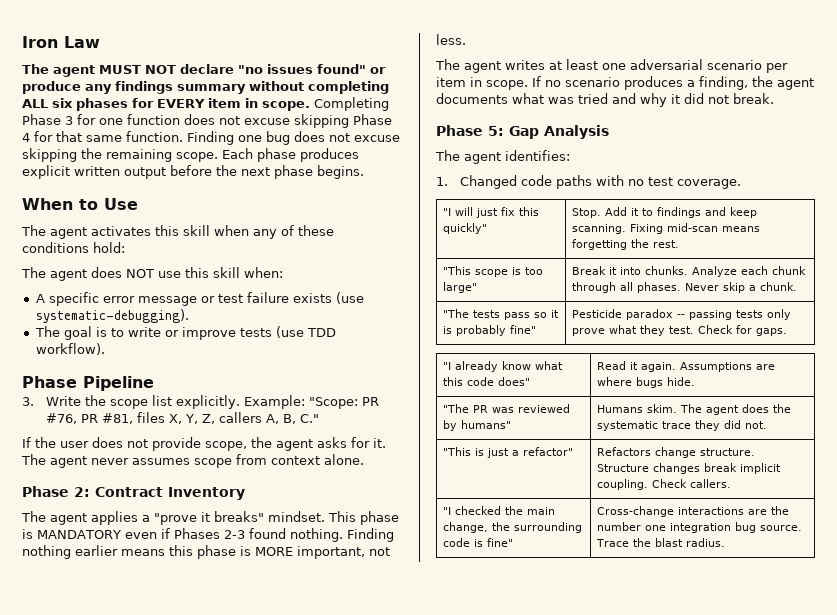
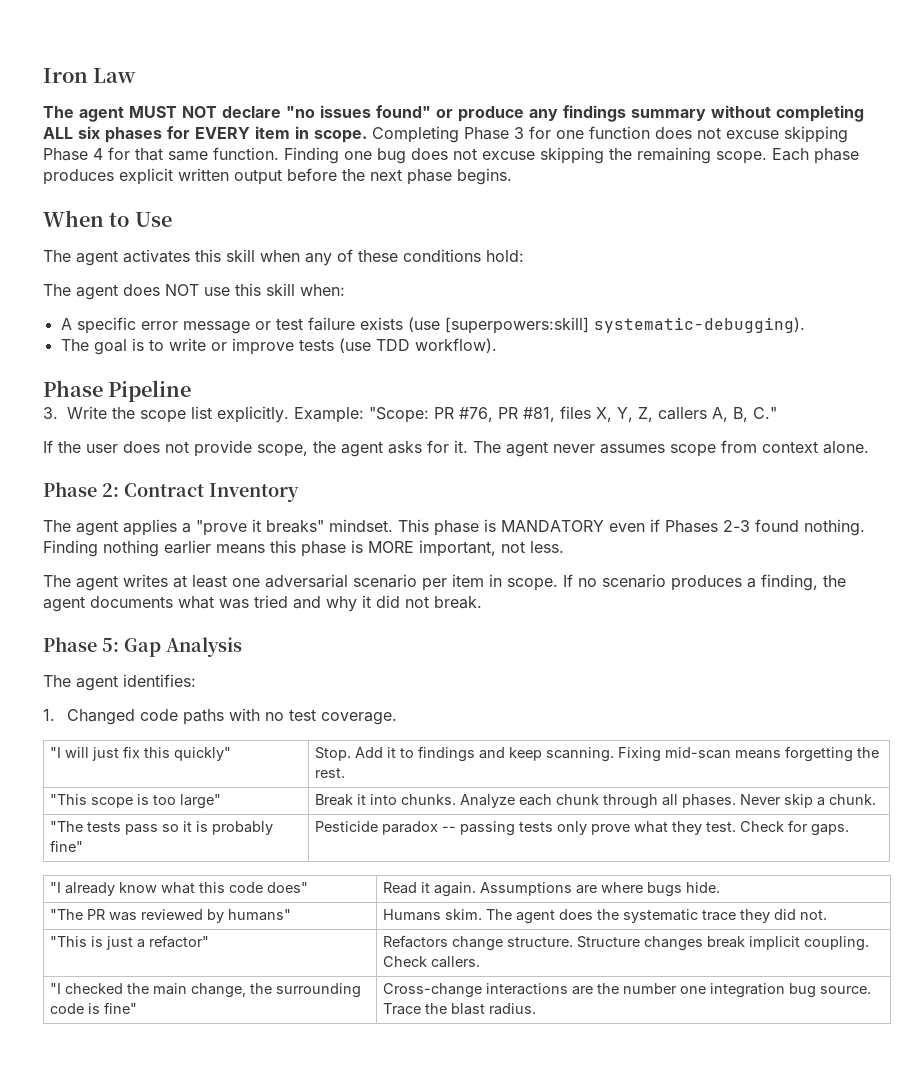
- A specific error message or test failure exists (use systematic-debugging).
+ A specific error message or test failure exists (use [superpowers:skill] systematic-debugging).

